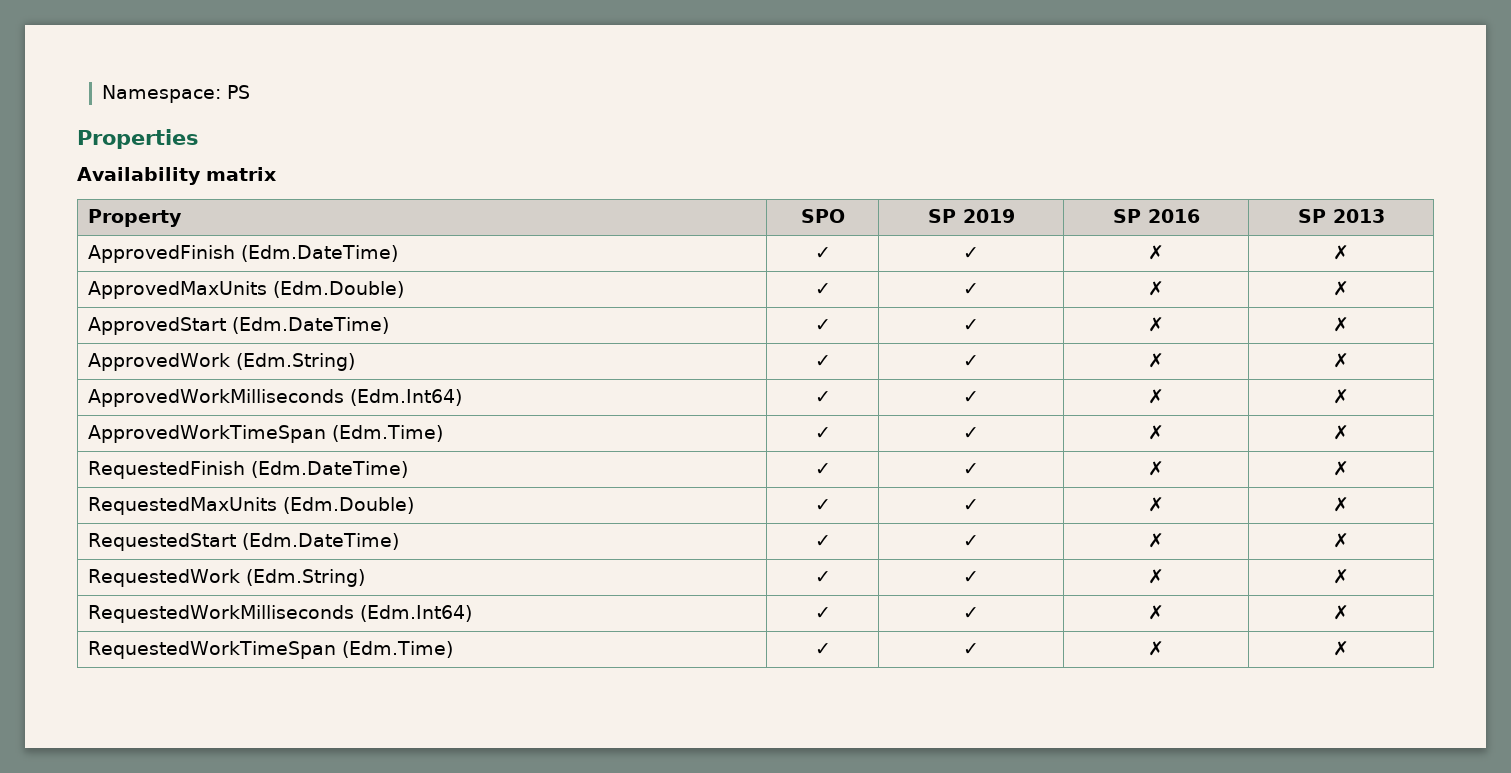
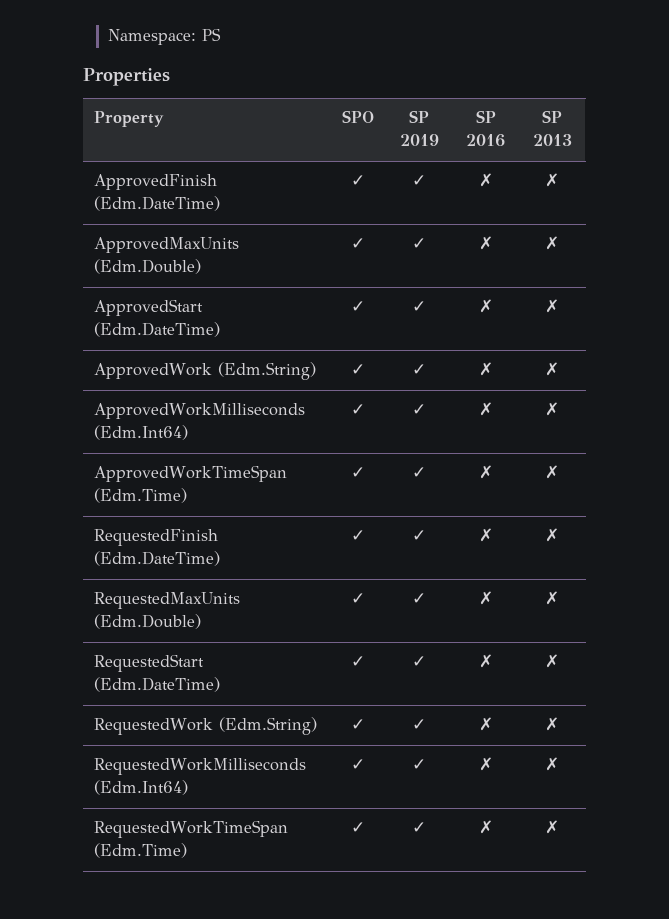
- Availability matrix

